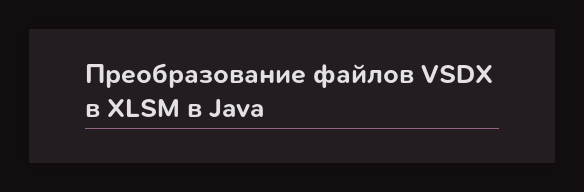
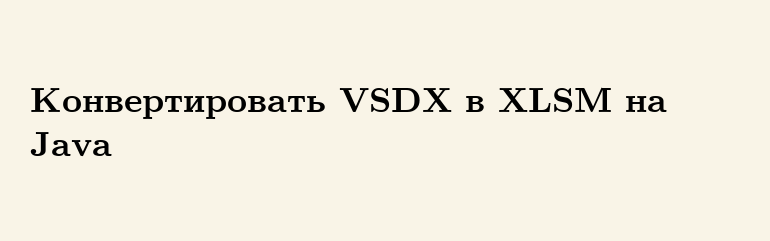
- Преобразование файлов VSDX в XLSM в Java
+ Конвертировать VSDX в XLSM на Java

